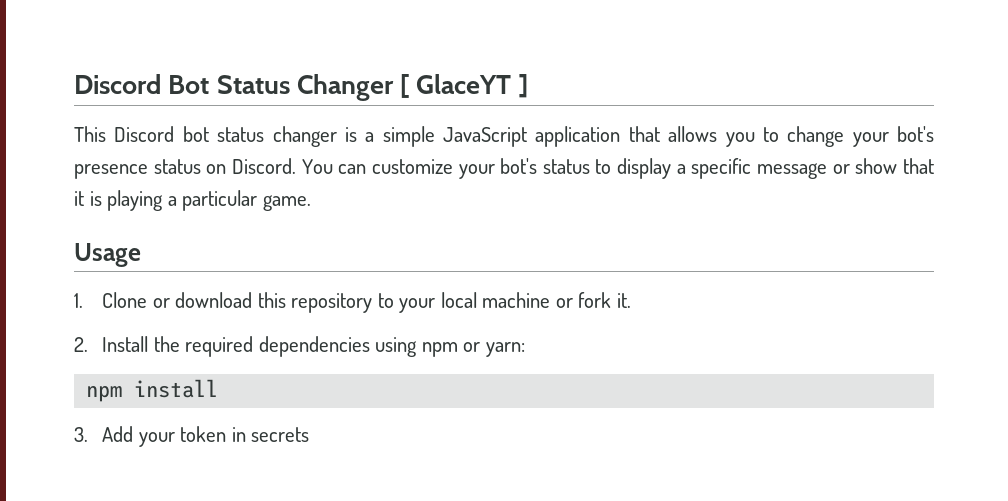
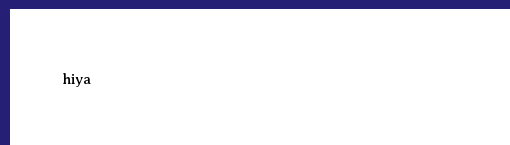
- Discord Bot Status Changer [ GlaceYT ]
- This Discord bot status changer is a simple JavaScript application that allows you to change your bot's presence status on Discord. You can customize your bot's status to display a specific message or show that it is playing a particular game.
- Usage
- 1. Clone or download this repository to your local machine or fork it.
- 2. Install the required dependencies using npm or yarn:
- npm install
- 3. Add your token in secrets
+ hiya

